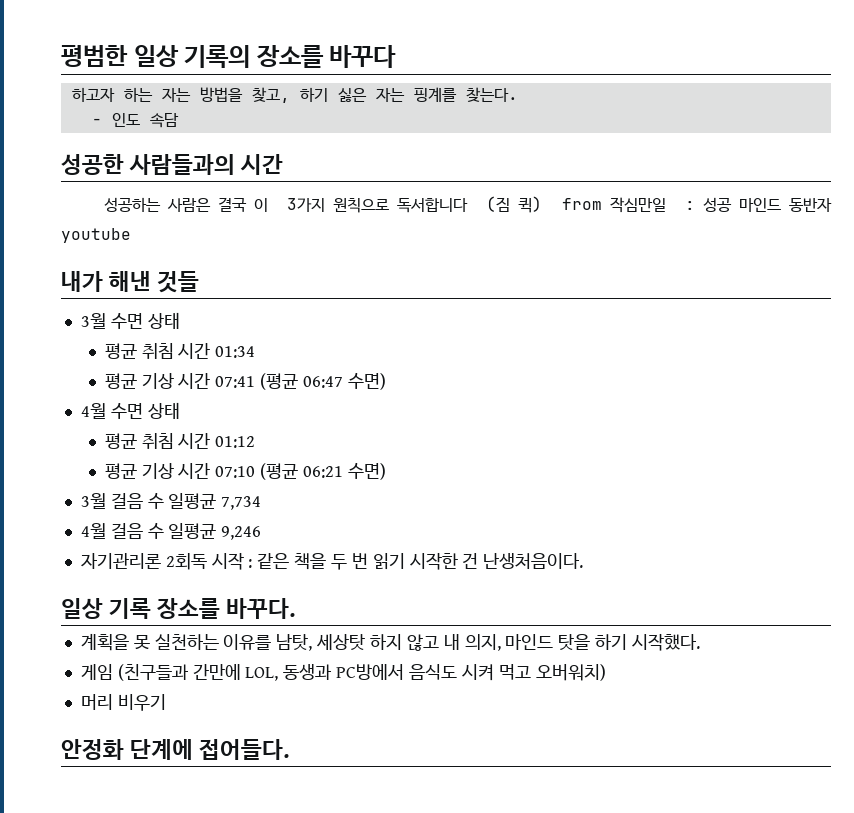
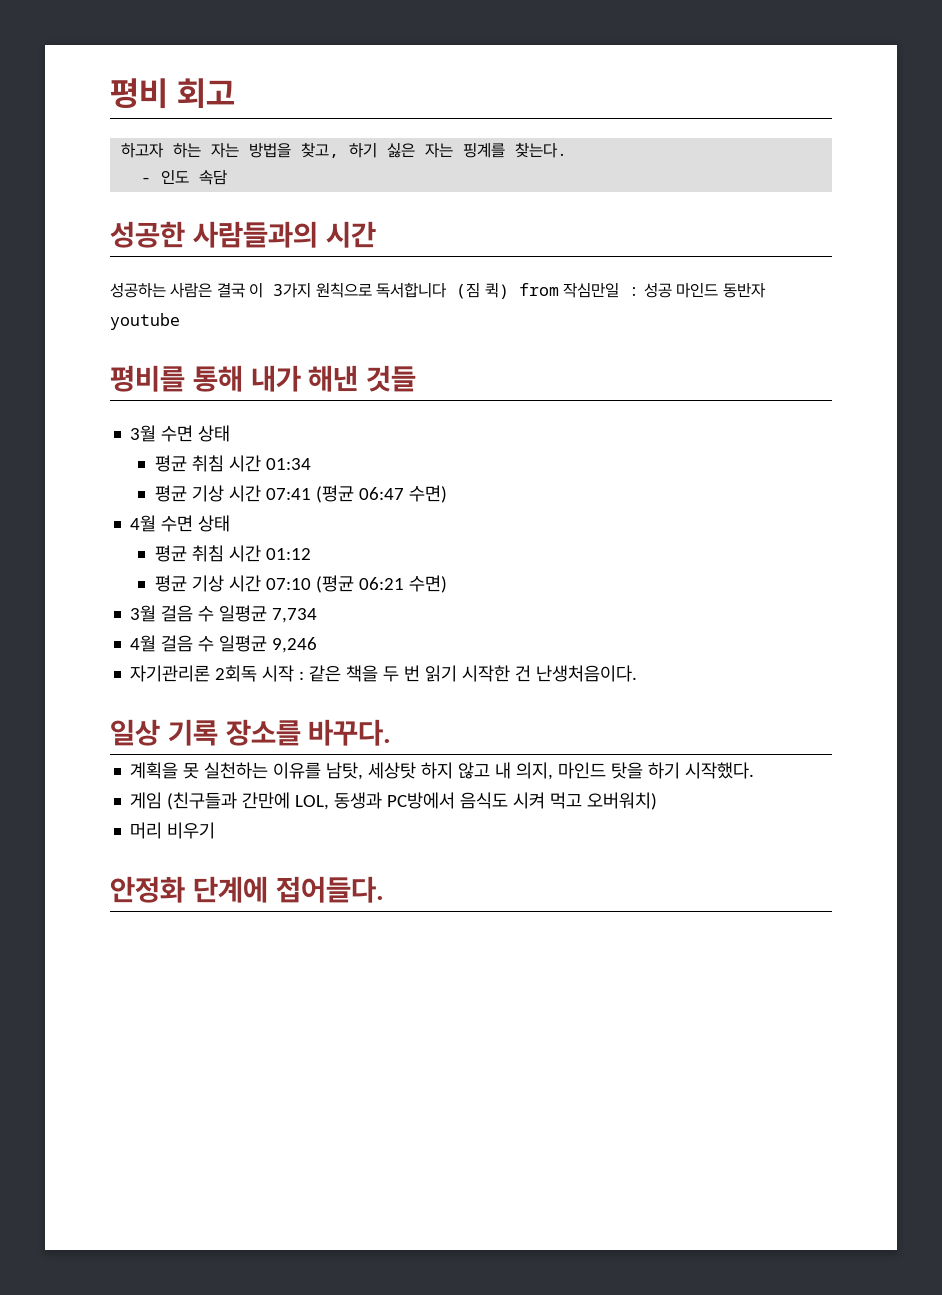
- 평범한 일상 기록의 장소를 바꾸다
+ 평비 회고
- 내가 해낸 것들
+ 평비를 통해 내가 해낸 것들

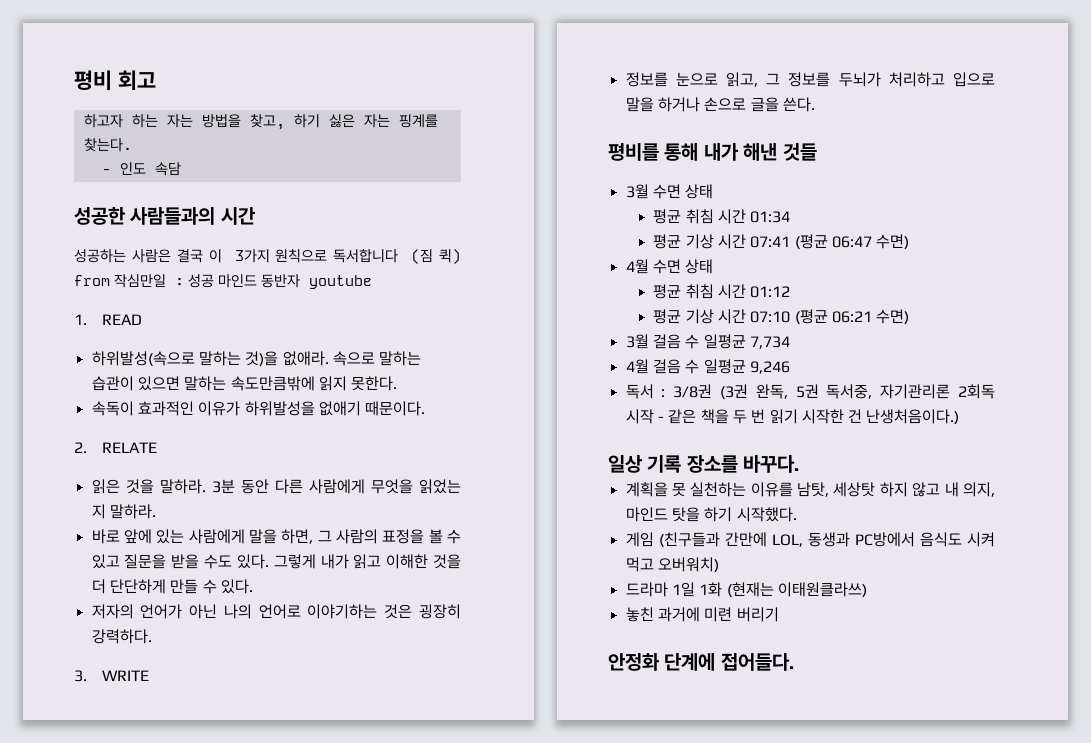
+ 1. READ
+ 하위발성(속으로 말하는 것)을 없애라. 속으로 말하는 습관이 있으면 말하는 속도만큼밖에 읽지 못한다.
+ 속독이 효과적인 이유가 하위발성을 없애기 때문이다.
+ 2. RELATE
+ 읽은 것을 말하라. 3분 동안 다른 사람에게 무엇을 읽었는 지 말하라.
+ 바로 앞에 있는 사람에게 말을 하면, 그 사람의 표정을 볼 수 있고 질문을 받을 수도 있다. 그렇게 내가 읽고 이해한 것을 더 단단하게 만들 수 있다.
+ 저자의 언어가 아닌 나의 언어로 이야기하는 것은 굉장히 강력하다.
+ 3. WRITE
+ 정보를 눈으로 읽고, 그 정보를 두뇌가 처리하고 입으로 말을 하거나 손으로 글을 쓴다.
- 자기관리론 2회독 시작 : 같은 책을 두 번 읽기 시작한 건 난생처음이다.
+ 독서 : 3/8권 (3권 완독, 5권 독서중, 자기관리론 2회독 시작 - 같은 책을 두 번 읽기 시작한 건 난생처음이다.)
- 머리 비우기
+ 드라마 1일 1화 (현재는 이태원클라쓰)
+ 놓친 과거에 미련 버리기

